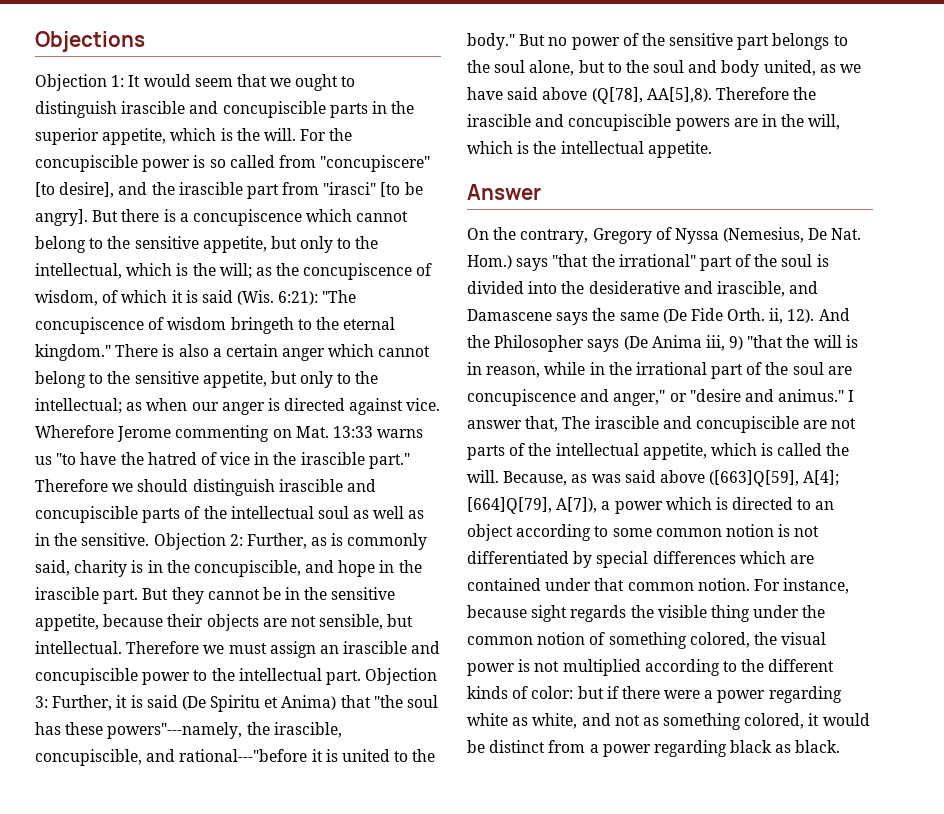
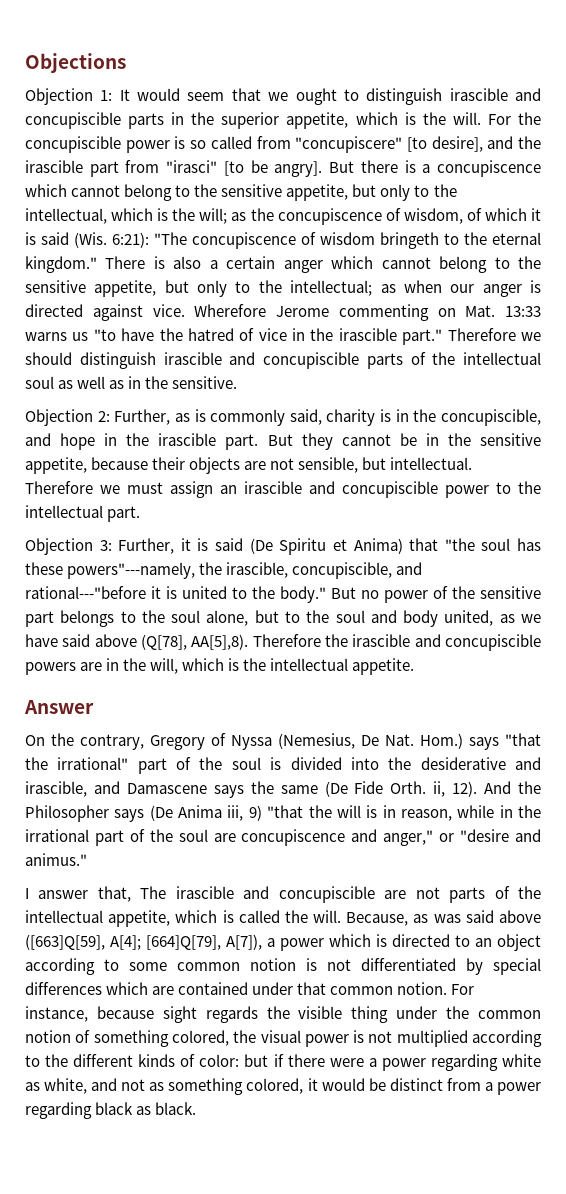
- Therefore we should distinguish irascible and concupiscible parts of the intellectual soul as well as in the sensitive. Objection 2: Further, as is commonly said, charity is in the concupiscible, and hope in the irascible part.
+ Therefore we should distinguish irascible and concupiscible parts of the intellectual soul as well as in the sensitive.
+ Objection 2: Further, as is commonly said, charity is in the concupiscible, and hope in the irascible part.
- Therefore we must assign an irascible and concupiscible power to the intellectual part. Objection 3: Further, it is said (De Spiritu et Anima) that "the soul has these powers"---namely, the irascible, concupiscible, and rational---"before it is united to the body."
+ Therefore we must assign an irascible and concupiscible power to the intellectual part.
+ Objection 3: Further, it is said (De Spiritu et Anima) that "the soul has these powers"---namely, the irascible, concupiscible, and rational---"before it is united to the body."
- And the Philosopher says (De Anima iii, 9) "that the will is in reason, while in the irrational part of the soul are concupiscence and anger," or "desire and animus." I answer that, The irascible and concupiscible are not parts of the intellectual appetite, which is called the will.
+ And the Philosopher says (De Anima iii, 9) "that the will is in reason, while in the irrational part of the soul are concupiscence and anger," or "desire and animus."
+ I answer that, The irascible and concupiscible are not parts of the intellectual appetite, which is called the will.

